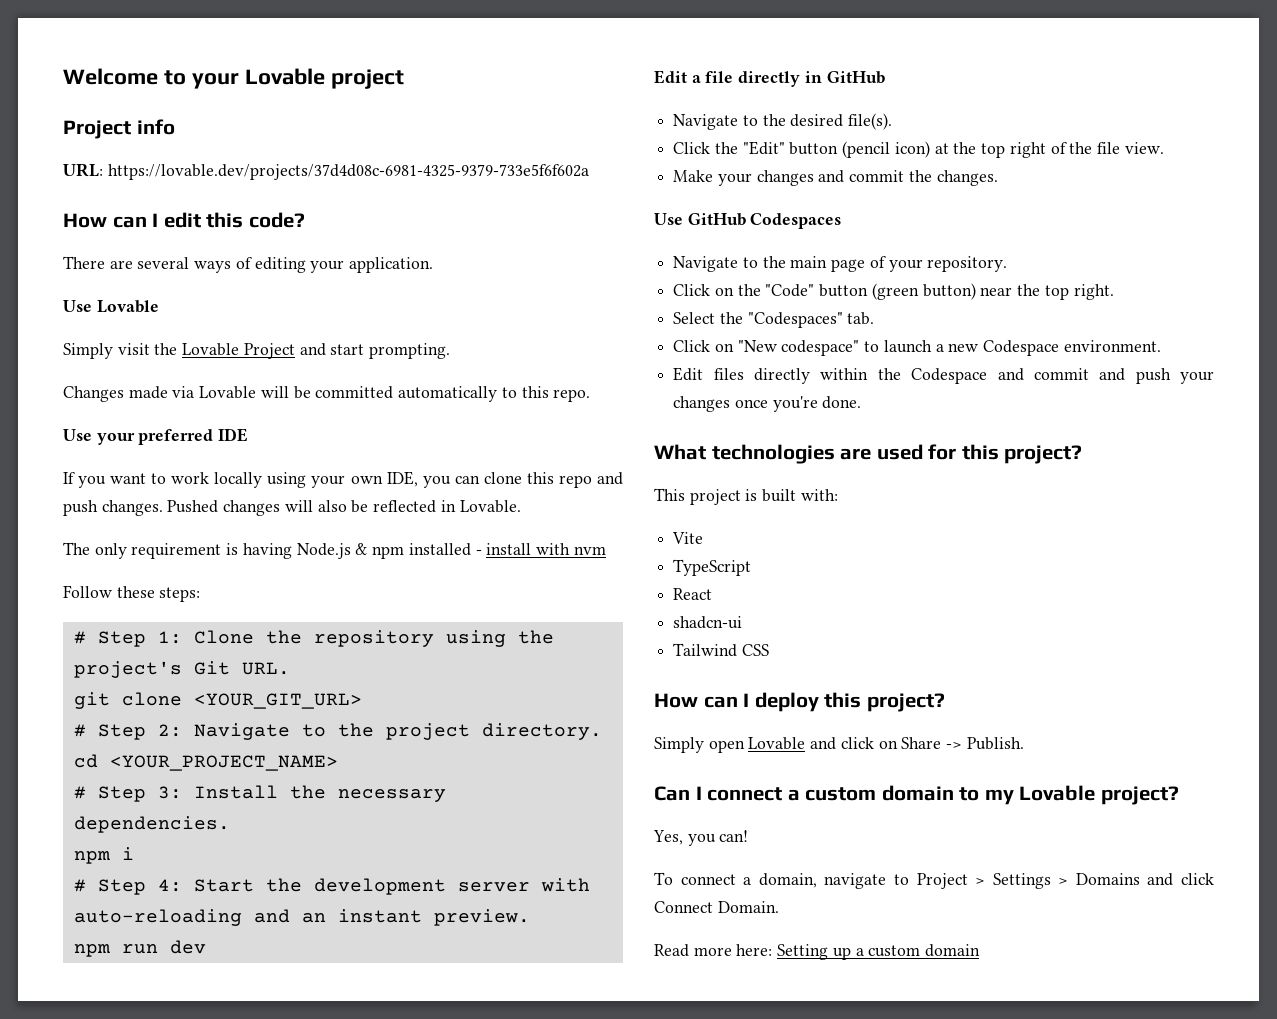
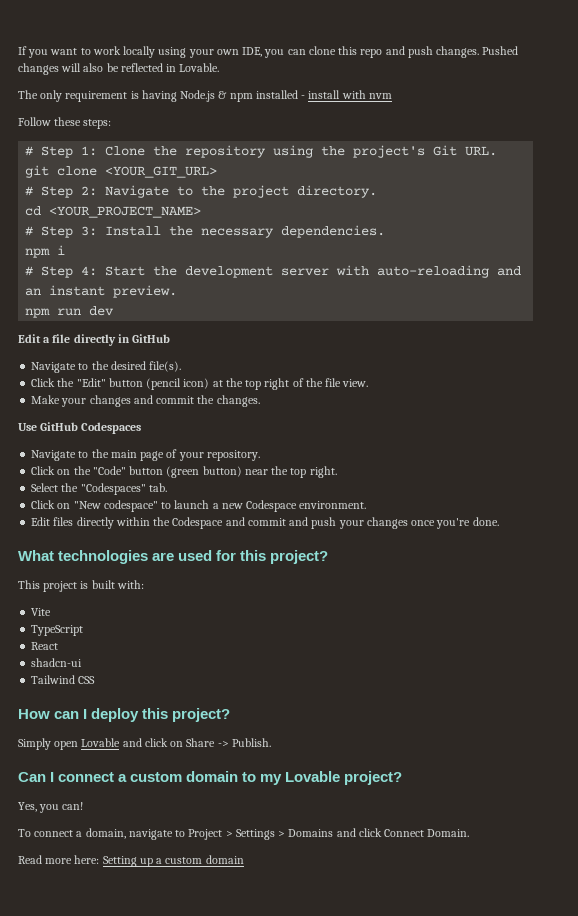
- Welcome to your Lovable project
- Project info
- URL: https://lovable.dev/projects/37d4d08c-6981-4325-9379-733e5f6f602a
- How can I edit this code?
- There are several ways of editing your application.
- Use Lovable
- Simply visit the Lovable Project and start prompting.
- Changes made via Lovable will be committed automatically to this repo.
- Use your preferred IDE

